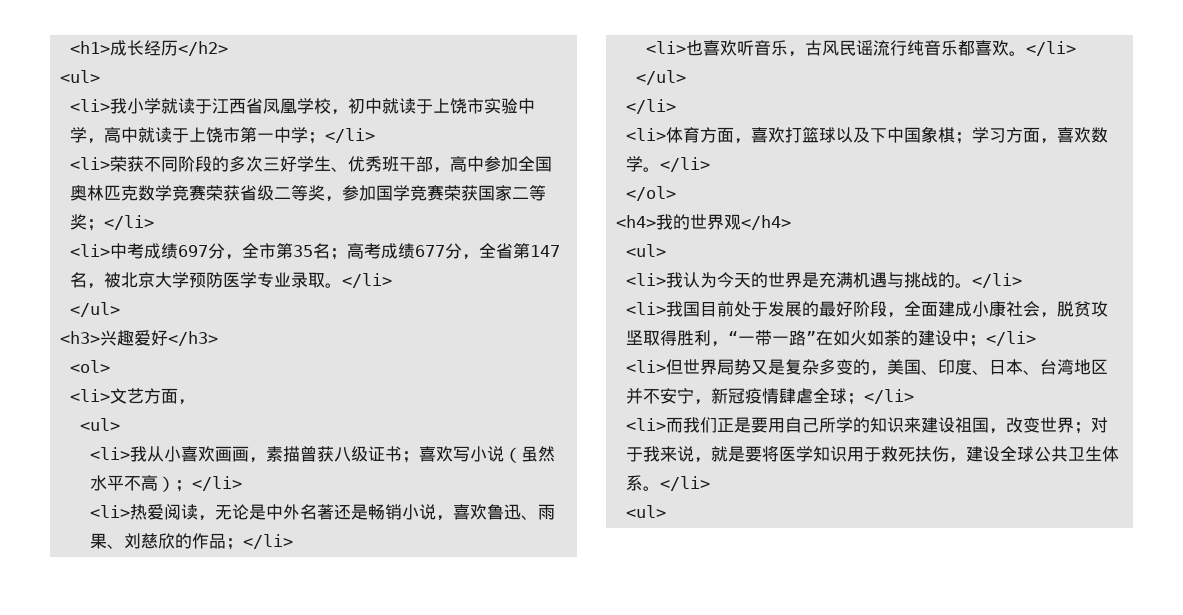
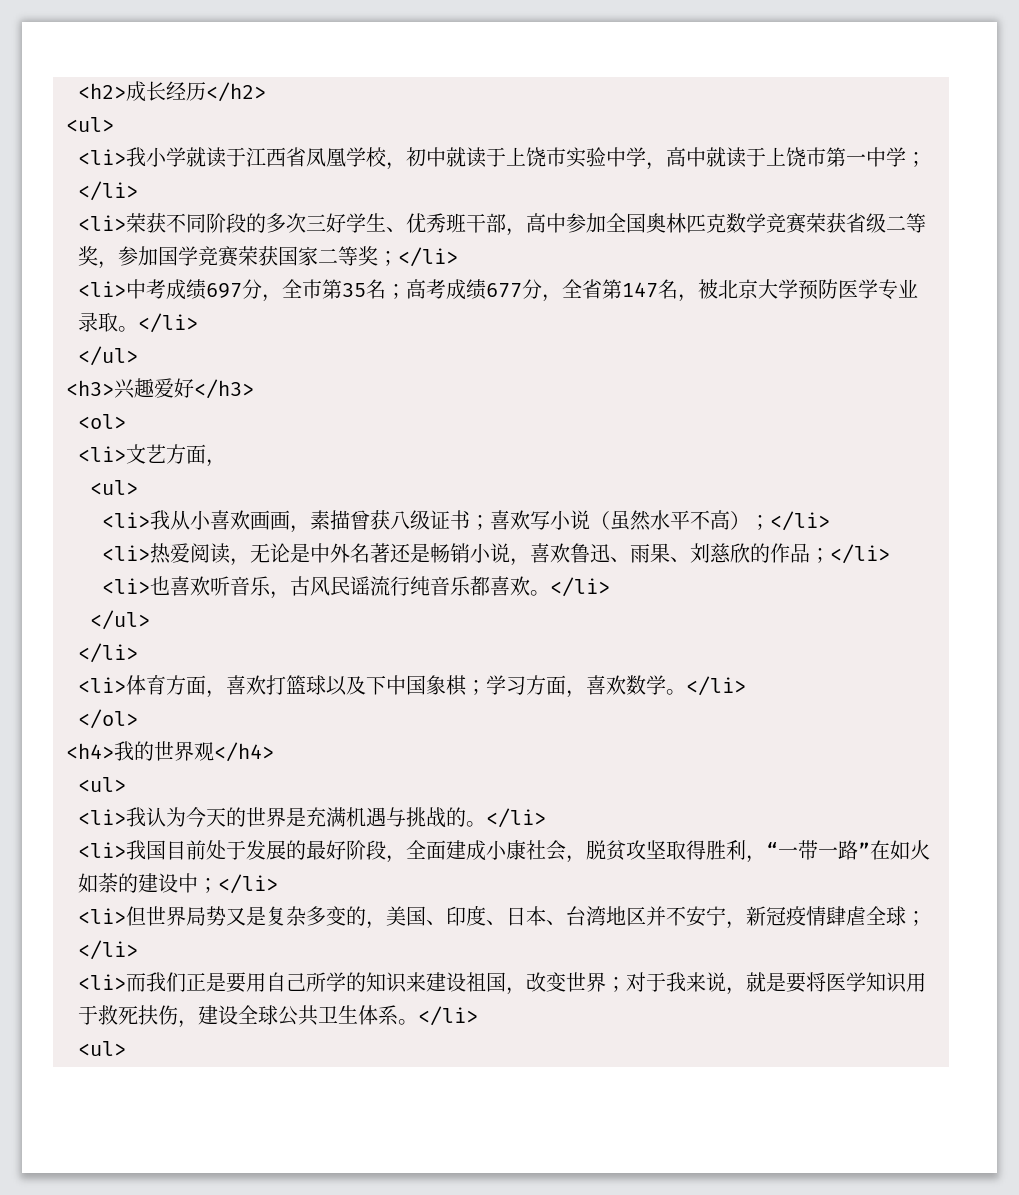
- <h1>成长经历</h2>
+ <h2>成长经历</h2>

